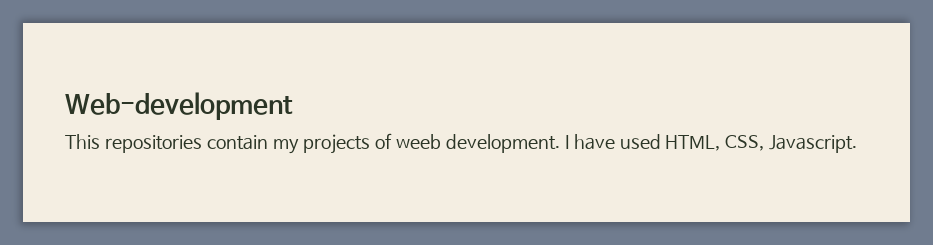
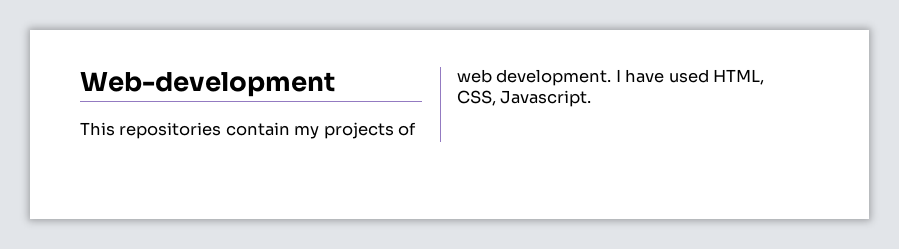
- This repositories contain my projects of weeb development.
+ This repositories contain my projects of web development.

